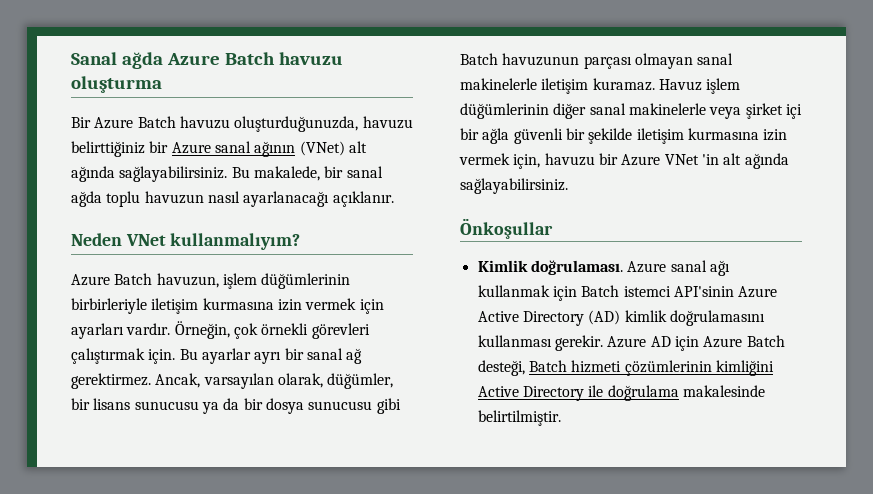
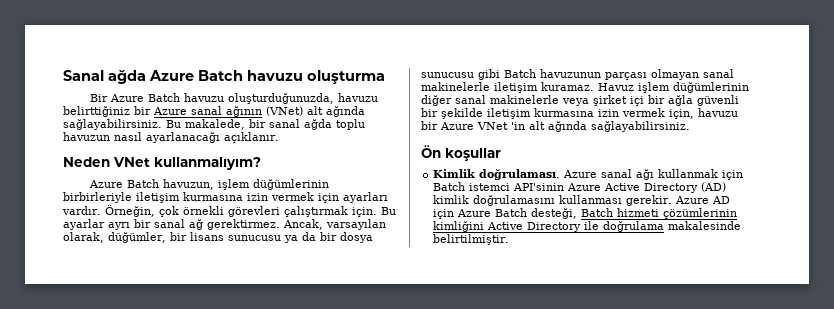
- Önkoşullar
+ Ön koşullar

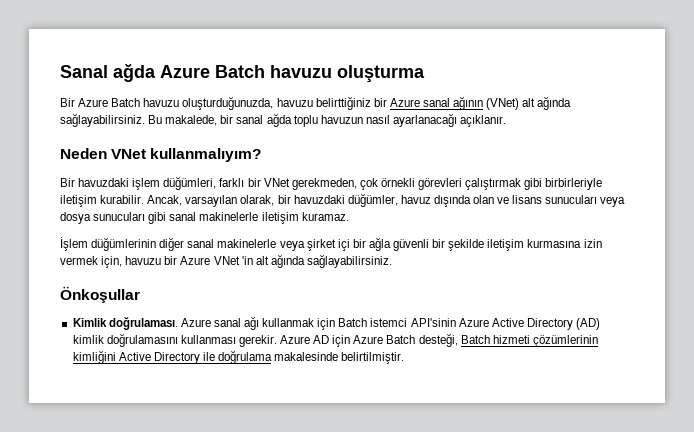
- Azure Batch havuzun, işlem düğümlerinin birbirleriyle iletişim kurmasına izin vermek için ayarları vardır. Örneğin, çok örnekli görevleri çalıştırmak için. Bu ayarlar ayrı bir sanal ağ gerektirmez. Ancak, varsayılan olarak, düğümler, bir lisans sunucusu ya da bir dosya sunucusu gibi Batch havuzunun parçası olmayan sanal makinelerle iletişim kuramaz. Havuz işlem düğümlerinin diğer sanal makinelerle veya şirket içi bir ağla güvenli bir şekilde iletişim kurmasına izin vermek için, havuzu bir Azure VNet 'in alt ağında sağlayabilirsiniz.
+ Bir havuzdaki işlem düğümleri, farklı bir VNet gerekmeden, çok örnekli görevleri çalıştırmak gibi birbirleriyle iletişim kurabilir. Ancak, varsayılan olarak, bir havuzdaki düğümler, havuz dışında olan ve lisans sunucuları veya dosya sunucuları gibi sanal makinelerle iletişim kuramaz.
+ İşlem düğümlerinin diğer sanal makinelerle veya şirket içi bir ağla güvenli bir şekilde iletişim kurmasına izin vermek için, havuzu bir Azure VNet 'in alt ağında sağlayabilirsiniz.
- Ön koşullar
+ Önkoşullar

